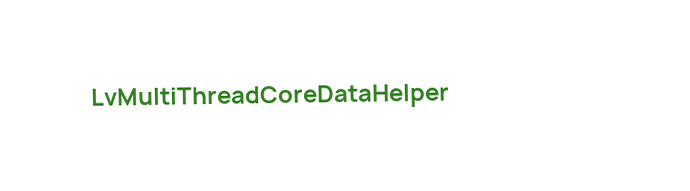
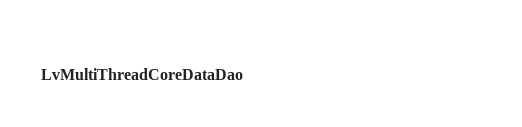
- LvMultiThreadCoreDataHelper
+ LvMultiThreadCoreDataDao

